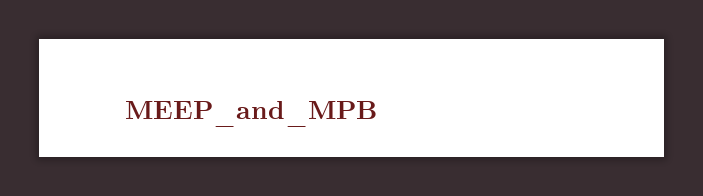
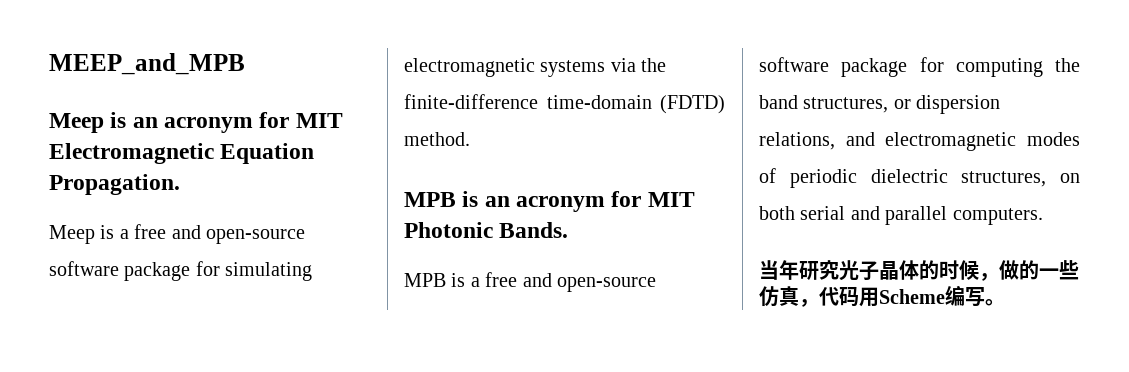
+ Meep is an acronym for MIT Electromagnetic Equation Propagation.
+ Meep is a free and open-source software package for simulating electromagnetic systems via the finite-difference time-domain (FDTD) method.
+ MPB is an acronym for MIT Photonic Bands.
+ MPB is a free and open-source software package for computing the band structures, or dispersion relations, and electromagnetic modes of periodic dielectric structures, on both serial and parallel computers.
+ 当年研究光子晶体的时候，做的一些仿真，代码用Scheme编写。

